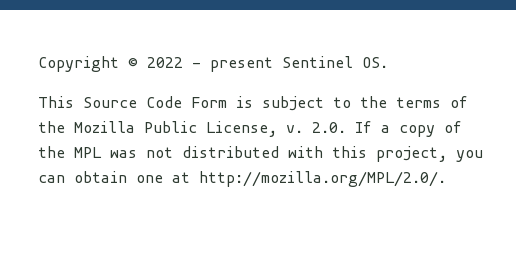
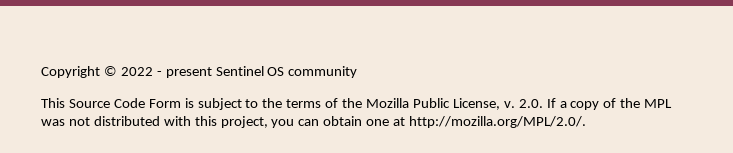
- Copyright © 2022 - present Sentinel OS.
+ Copyright © 2022 - present Sentinel OS community

